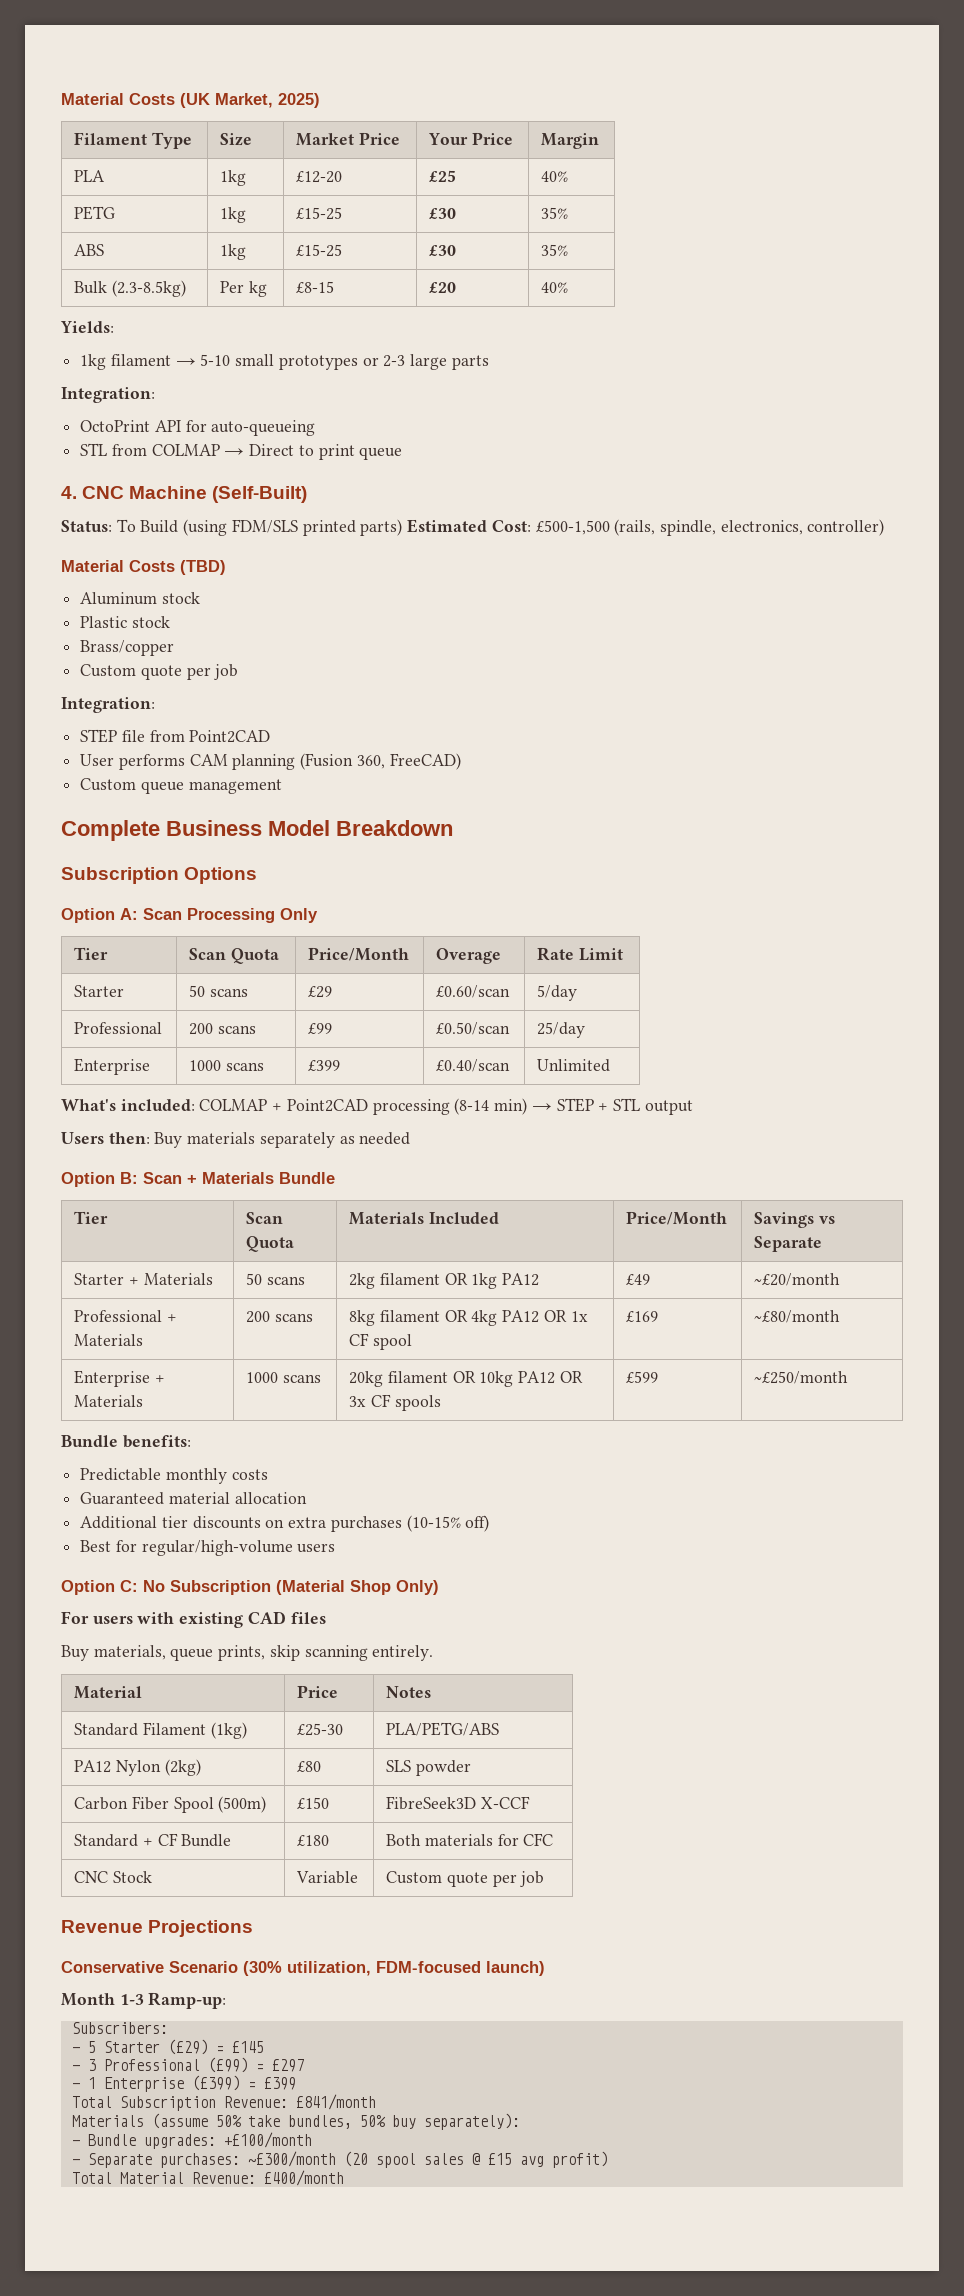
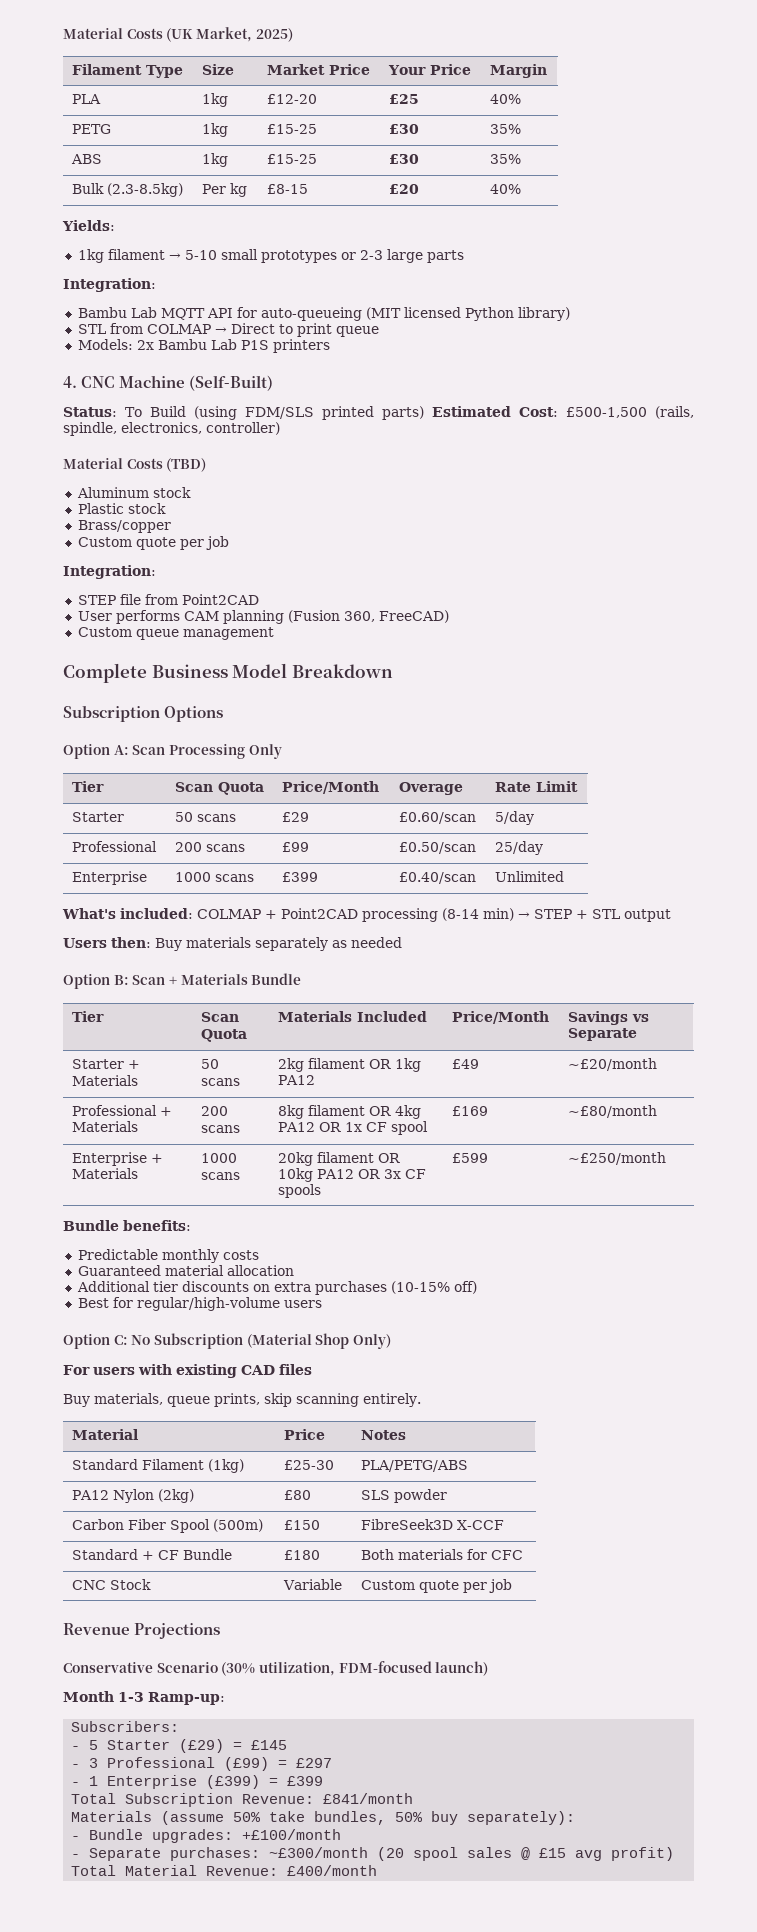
- OctoPrint API for auto-queueing
+ Bambu Lab MQTT API for auto-queueing (MIT licensed Python library)
+ Models: 2x Bambu Lab P1S printers

